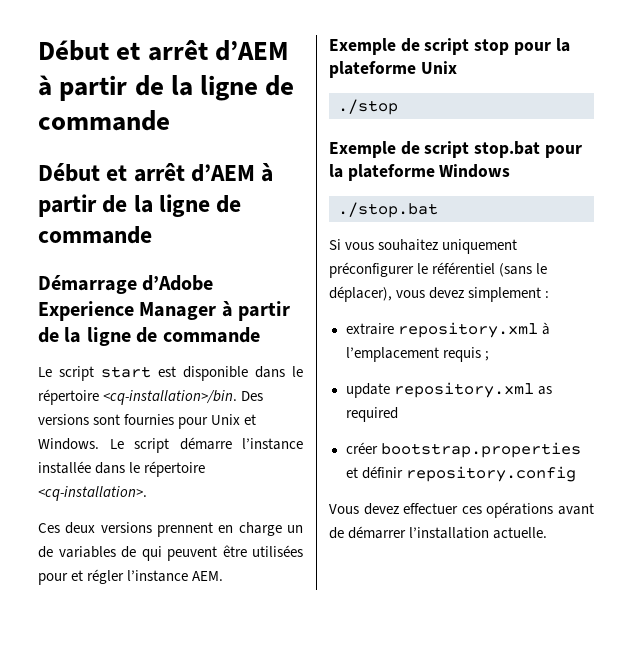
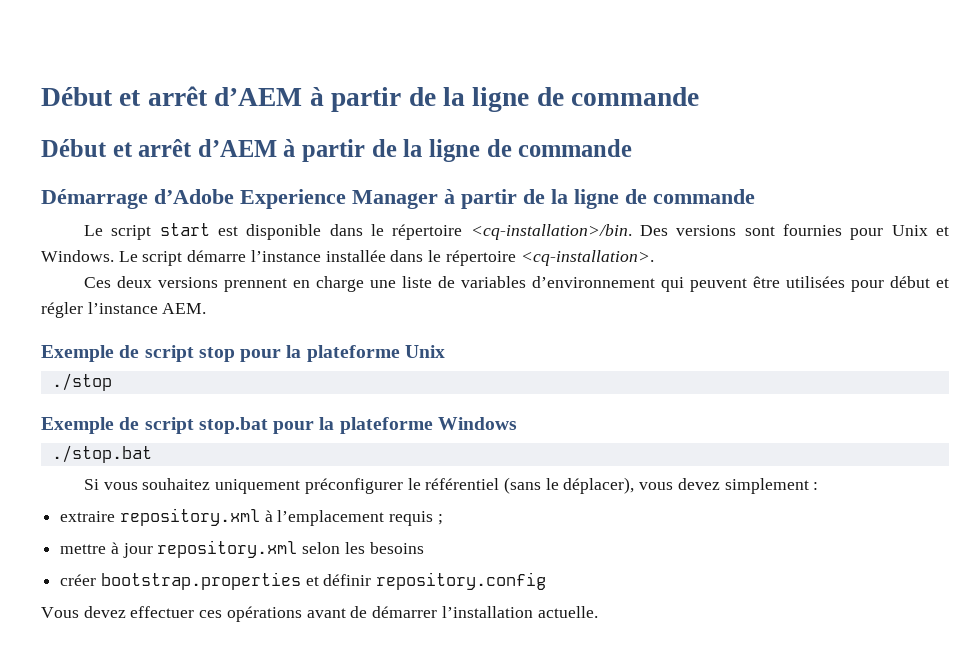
- Ces deux versions prennent en charge un de variables de qui peuvent être utilisées pour et régler l’instance AEM.
+ Ces deux versions prennent en charge une liste de variables d’environnement qui peuvent être utilisées pour début et régler l’instance AEM.
- update repository.xml as required
+ mettre à jour repository.xml selon les besoins

